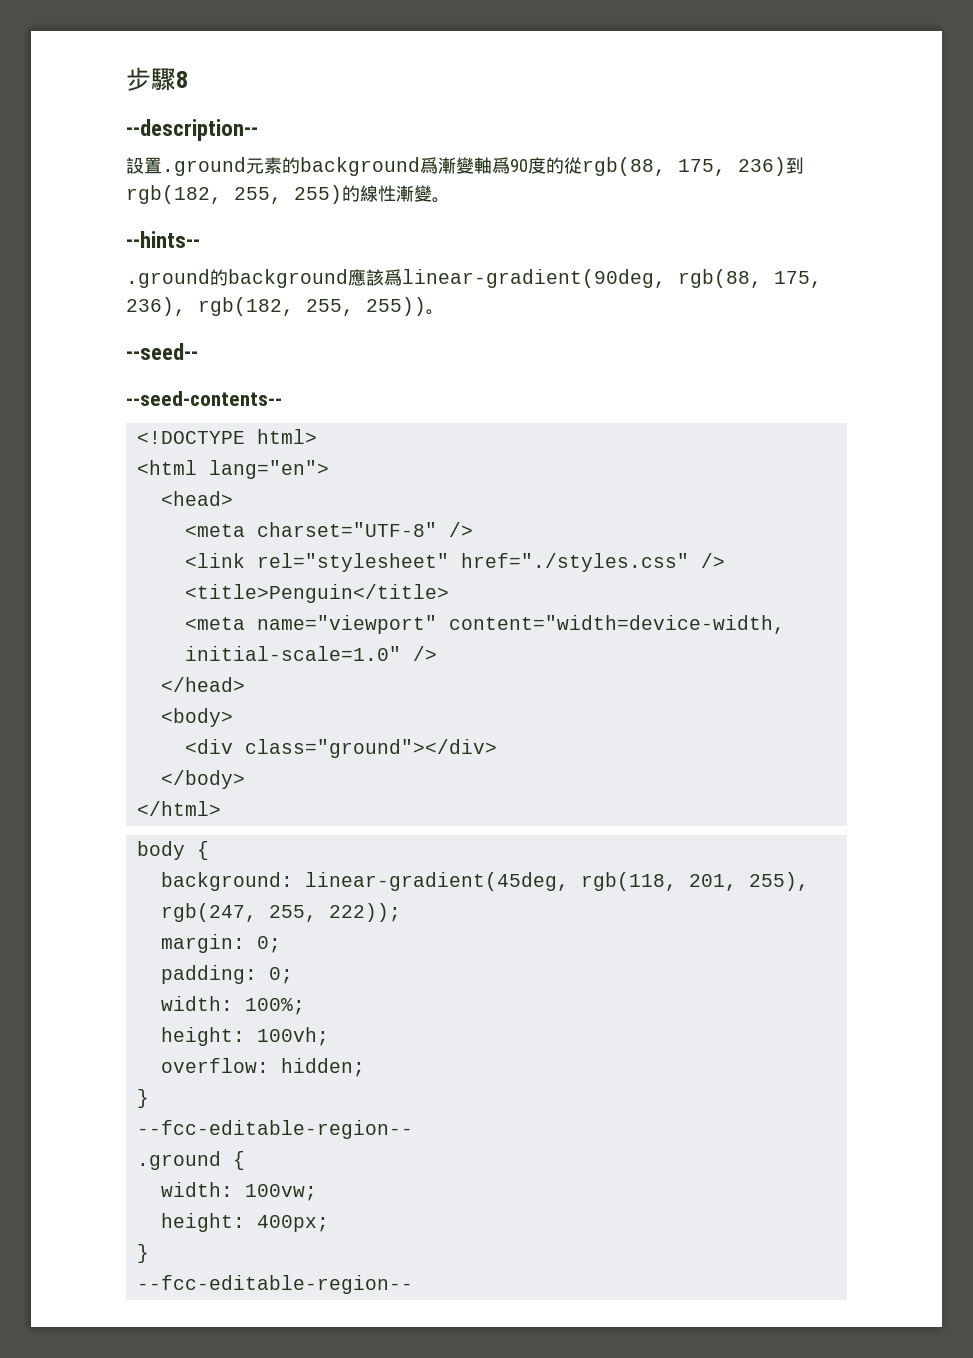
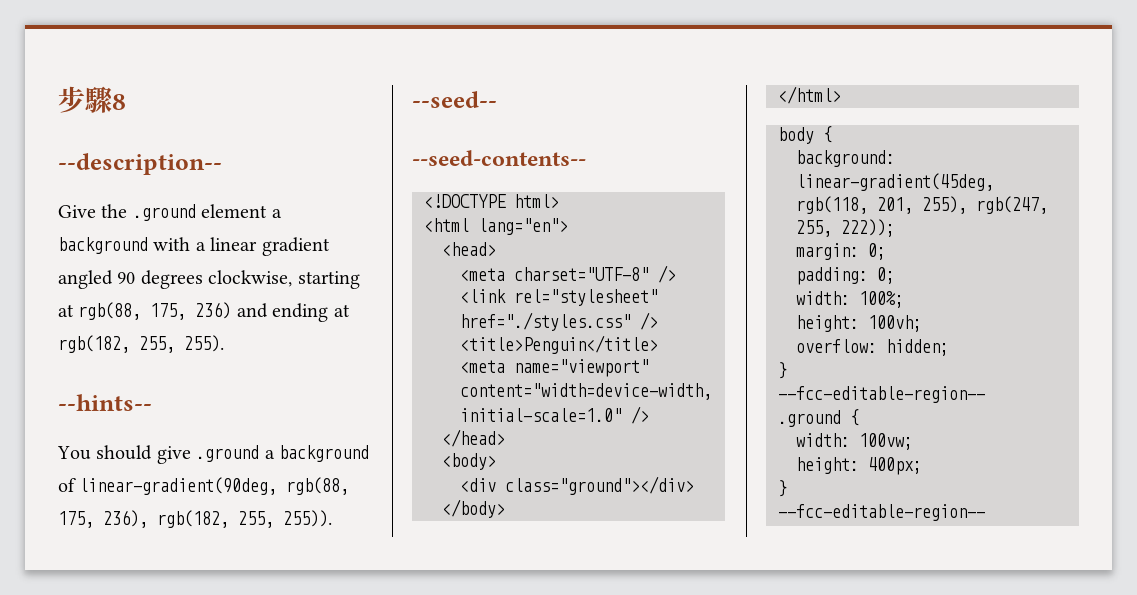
- 設置.ground元素的background爲漸變軸爲90度的從rgb(88, 175, 236)到rgb(182, 255, 255)的線性漸變。
+ Give the .ground element a background with a linear gradient angled 90 degrees clockwise, starting at rgb(88, 175, 236) and ending at rgb(182, 255, 255).
  --hints--
- .ground的background應該爲linear-gradient(90deg, rgb(88, 175, 236), rgb(182, 255, 255))。
+ You should give .ground a background of linear-gradient(90deg, rgb(88, 175, 236), rgb(182, 255, 255)).

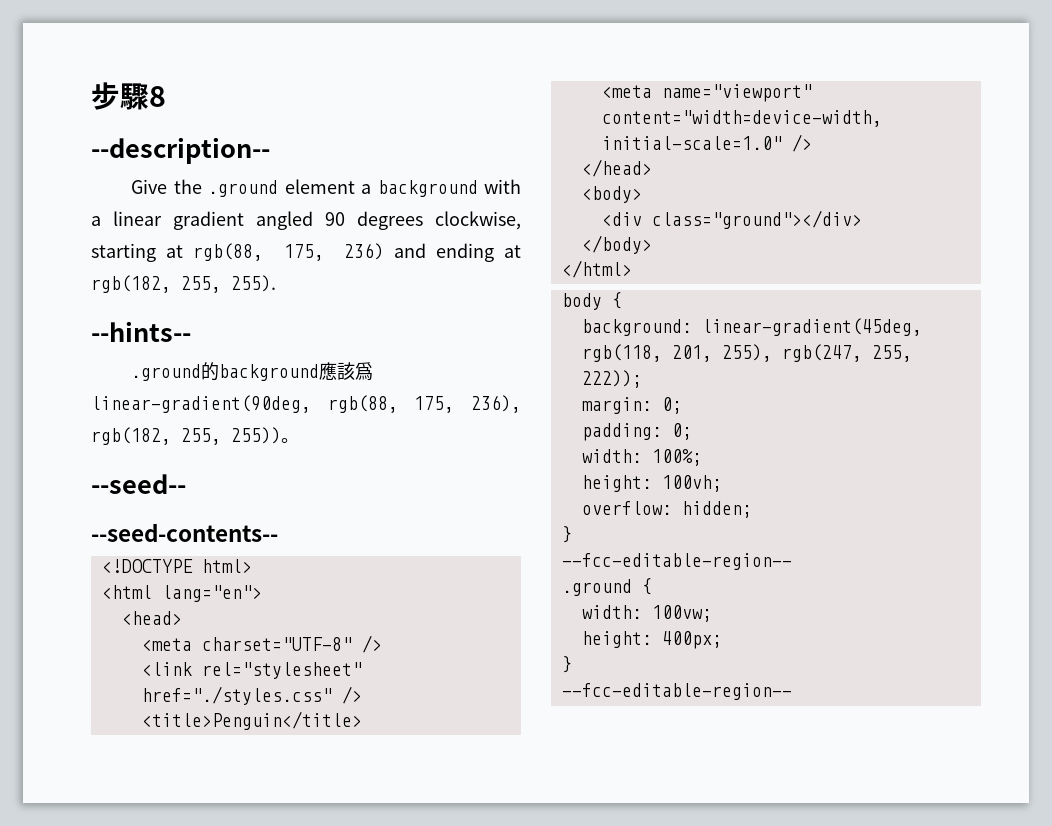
- You should give .ground a background of linear-gradient(90deg, rgb(88, 175, 236), rgb(182, 255, 255)).
+ .ground的background應該爲linear-gradient(90deg, rgb(88, 175, 236), rgb(182, 255, 255))。

